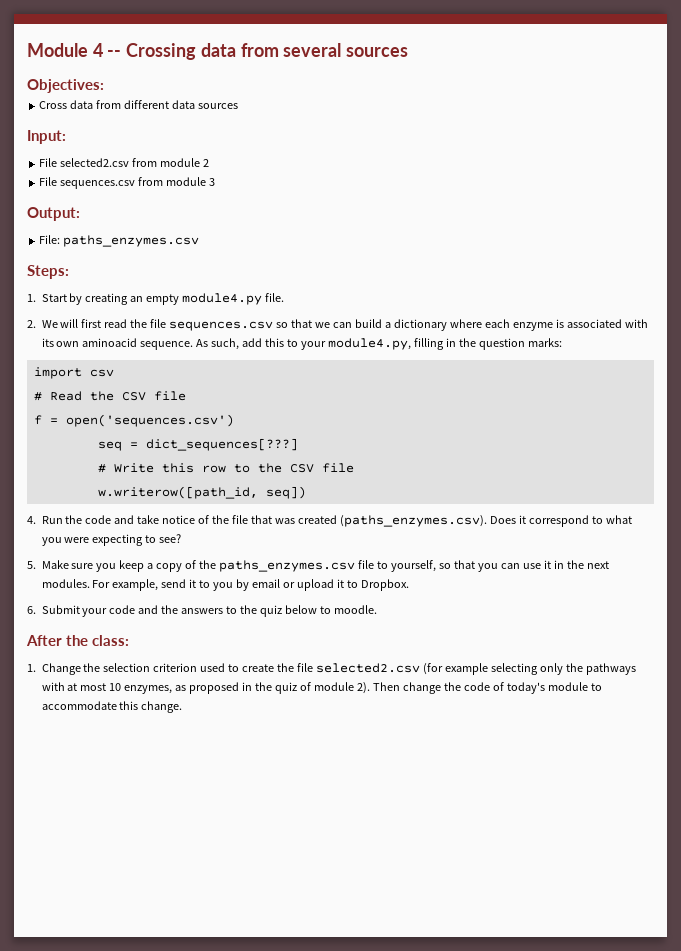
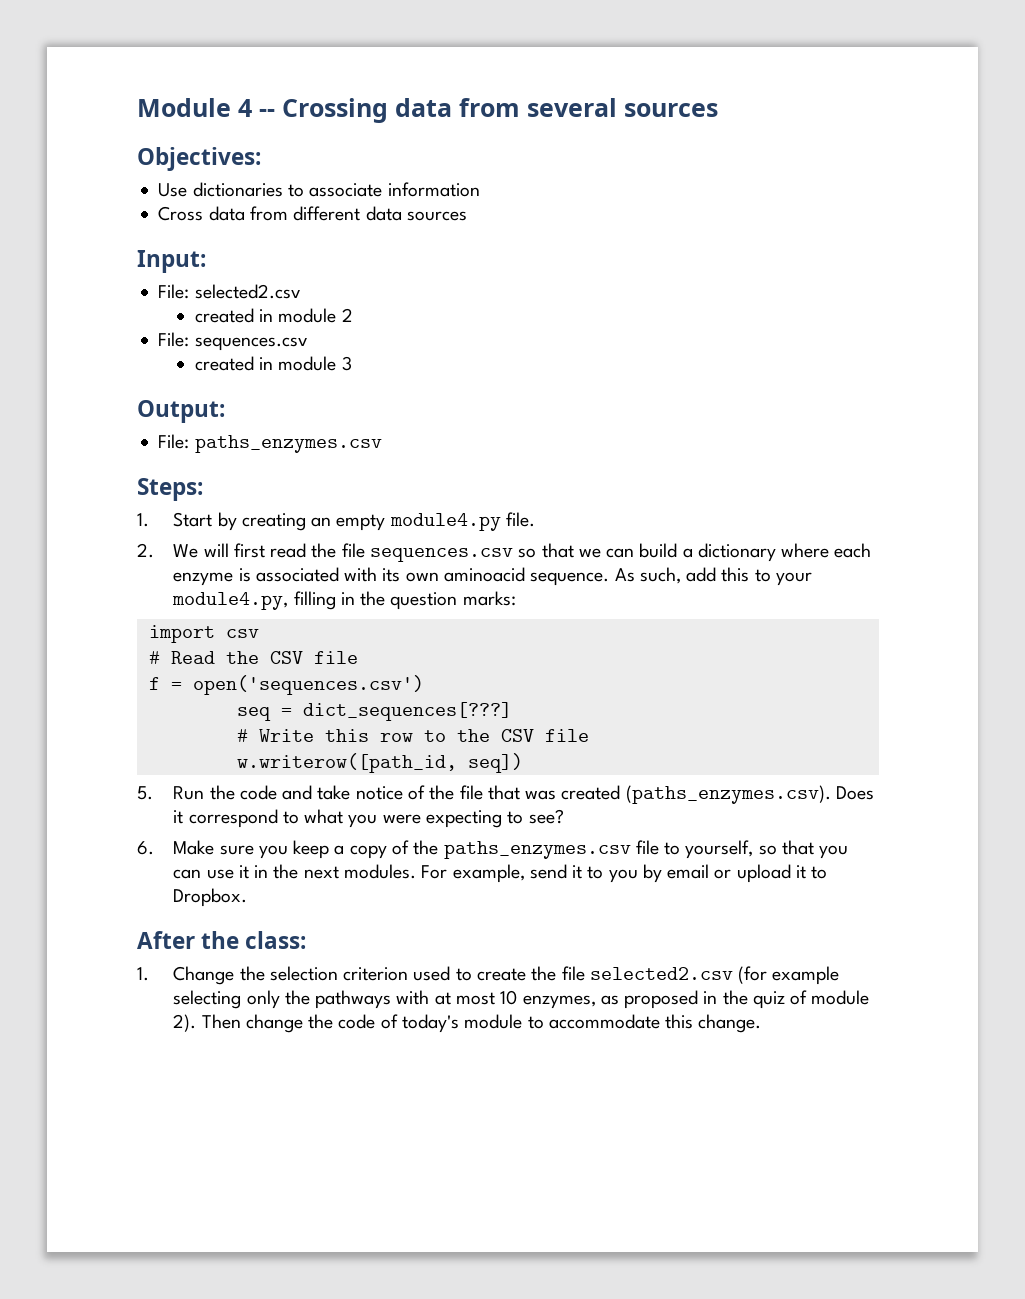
+ Use dictionaries to associate information
- File selected2.csv from module 2
+ File: selected2.csv
+ created in module 2
- File sequences.csv from module 3
+ File: sequences.csv
+ created in module 3
- 4. Run the code and take notice of the file that was created (paths_enzymes.csv). Does it correspond to what you were expecting to see?
+ 5. Run the code and take notice of the file that was created (paths_enzymes.csv). Does it correspond to what you were expecting to see?
- 5. Make sure you keep a copy of the paths_enzymes.csv file to yourself, so that you can use it in the next modules.
+ 6. Make sure you keep a copy of the paths_enzymes.csv file to yourself, so that you can use it in the next modules.
- 6. Submit your code and the answers to the quiz below to moodle.

